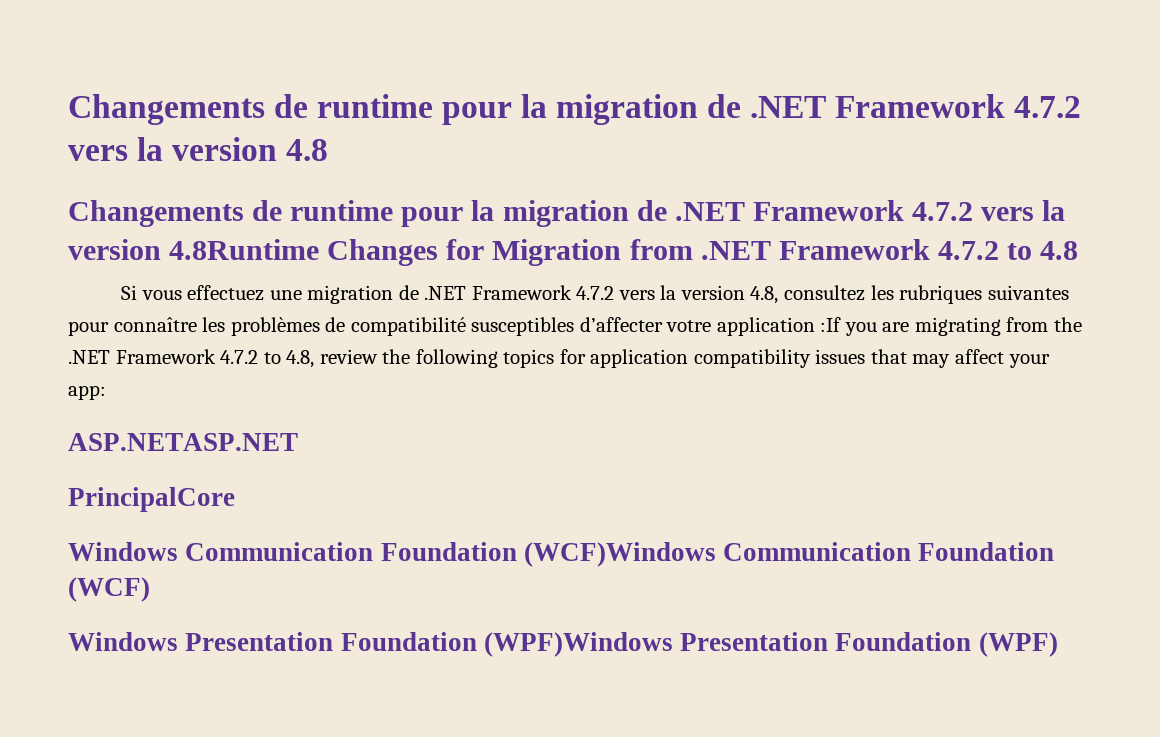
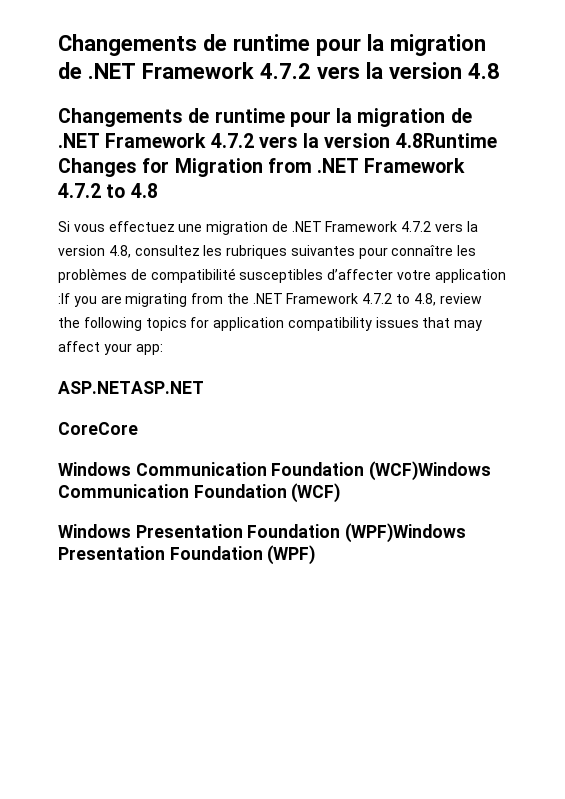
- PrincipalCore
+ CoreCore

